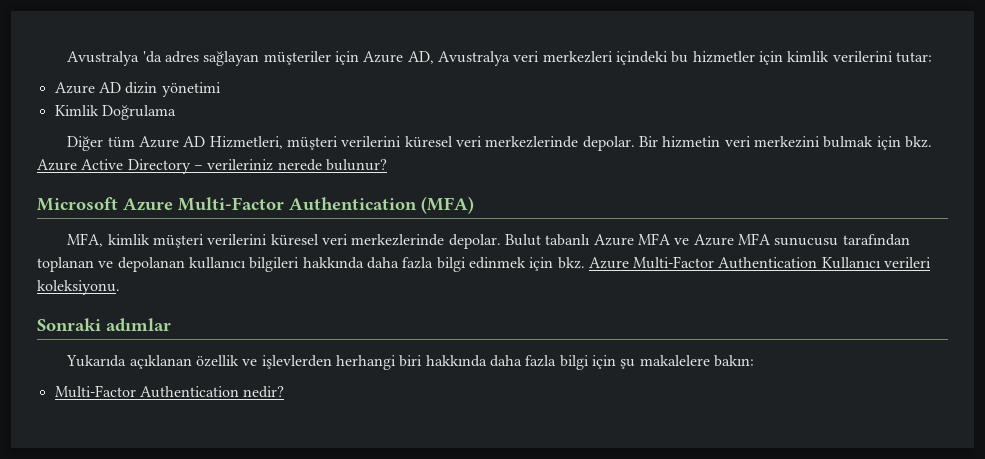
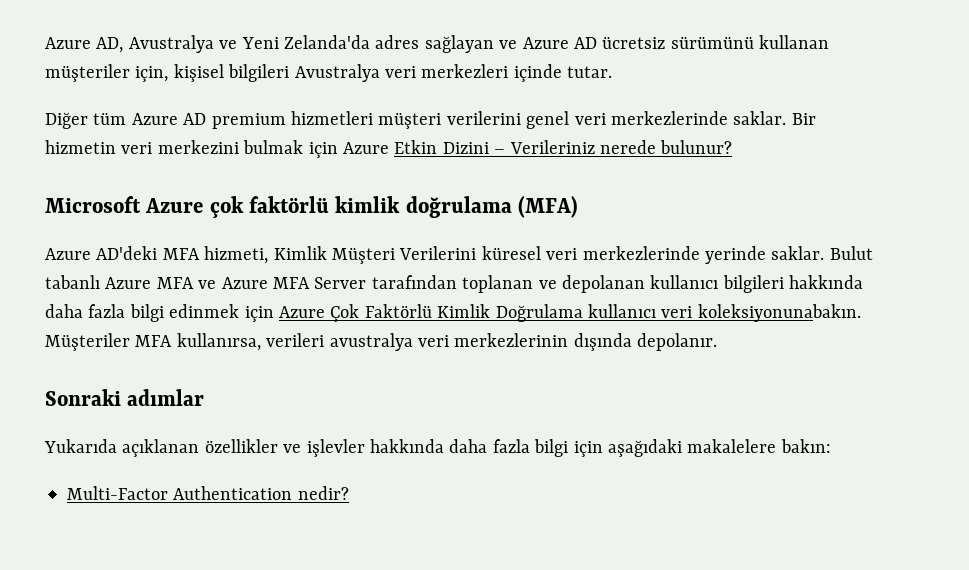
- Avustralya 'da adres sağlayan müşteriler için Azure AD, Avustralya veri merkezleri içindeki bu hizmetler için kimlik verilerini tutar:
- Azure AD dizin yönetimi
- Kimlik Doğrulama
+ Azure AD, Avustralya ve Yeni Zelanda'da adres sağlayan ve Azure AD ücretsiz sürümünü kullanan müşteriler için, kişisel bilgileri Avustralya veri merkezleri içinde tutar.
- Diğer tüm Azure AD Hizmetleri, müşteri verilerini küresel veri merkezlerinde depolar.
+ Diğer tüm Azure AD premium hizmetleri müşteri verilerini genel veri merkezlerinde saklar.
- Bir hizmetin veri merkezini bulmak için bkz. Azure Active Directory – verileriniz nerede bulunur?
- Microsoft Azure Multi-Factor Authentication (MFA)
- MFA, kimlik müşteri verilerini küresel veri merkezlerinde depolar.
+ Bir hizmetin veri merkezini bulmak için Azure Etkin Dizini – Verileriniz nerede bulunur?
+ Microsoft Azure çok faktörlü kimlik doğrulama (MFA)
+ Azure AD'deki MFA hizmeti, Kimlik Müşteri Verilerini küresel veri merkezlerinde yerinde saklar.
- Bulut tabanlı Azure MFA ve Azure MFA sunucusu tarafından toplanan ve depolanan kullanıcı bilgileri hakkında daha fazla bilgi edinmek için bkz. Azure Multi-Factor Authentication Kullanıcı verileri koleksiyonu.
+ Bulut tabanlı Azure MFA ve Azure MFA Server tarafından toplanan ve depolanan kullanıcı bilgileri hakkında daha fazla bilgi edinmek için Azure Çok Faktörlü Kimlik Doğrulama kullanıcı veri koleksiyonunabakın. Müşteriler MFA kullanırsa, verileri avustralya veri merkezlerinin dışında depolanır.
- Yukarıda açıklanan özellik ve işlevlerden herhangi biri hakkında daha fazla bilgi için şu makalelere bakın:
+ Yukarıda açıklanan özellikler ve işlevler hakkında daha fazla bilgi için aşağıdaki makalelere bakın:

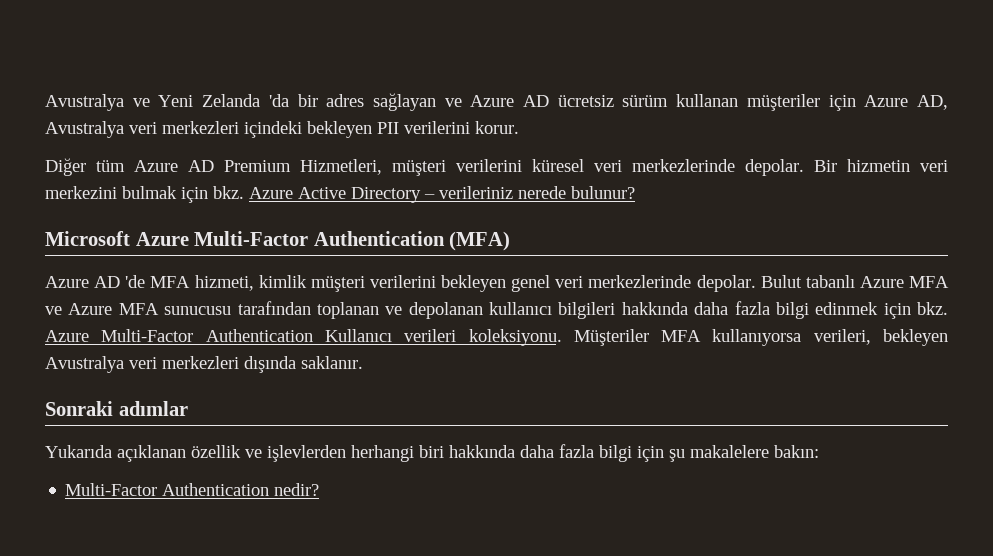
- Azure AD, Avustralya ve Yeni Zelanda'da adres sağlayan ve Azure AD ücretsiz sürümünü kullanan müşteriler için, kişisel bilgileri Avustralya veri merkezleri içinde tutar.
+ Avustralya ve Yeni Zelanda 'da bir adres sağlayan ve Azure AD ücretsiz sürüm kullanan müşteriler için Azure AD, Avustralya veri merkezleri içindeki bekleyen PII verilerini korur.
- Diğer tüm Azure AD premium hizmetleri müşteri verilerini genel veri merkezlerinde saklar.
+ Diğer tüm Azure AD Premium Hizmetleri, müşteri verilerini küresel veri merkezlerinde depolar.
- Bir hizmetin veri merkezini bulmak için Azure Etkin Dizini – Verileriniz nerede bulunur?
- Microsoft Azure çok faktörlü kimlik doğrulama (MFA)
- Azure AD'deki MFA hizmeti, Kimlik Müşteri Verilerini küresel veri merkezlerinde yerinde saklar.
+ Bir hizmetin veri merkezini bulmak için bkz. Azure Active Directory – verileriniz nerede bulunur?
+ Microsoft Azure Multi-Factor Authentication (MFA)
+ Azure AD 'de MFA hizmeti, kimlik müşteri verilerini bekleyen genel veri merkezlerinde depolar.
- Bulut tabanlı Azure MFA ve Azure MFA Server tarafından toplanan ve depolanan kullanıcı bilgileri hakkında daha fazla bilgi edinmek için Azure Çok Faktörlü Kimlik Doğrulama kullanıcı veri koleksiyonunabakın. Müşteriler MFA kullanırsa, verileri avustralya veri merkezlerinin dışında depolanır.
+ Bulut tabanlı Azure MFA ve Azure MFA sunucusu tarafından toplanan ve depolanan kullanıcı bilgileri hakkında daha fazla bilgi edinmek için bkz. Azure Multi-Factor Authentication Kullanıcı verileri koleksiyonu. Müşteriler MFA kullanıyorsa verileri, bekleyen Avustralya veri merkezleri dışında saklanır.
- Yukarıda açıklanan özellikler ve işlevler hakkında daha fazla bilgi için aşağıdaki makalelere bakın:
+ Yukarıda açıklanan özellik ve işlevlerden herhangi biri hakkında daha fazla bilgi için şu makalelere bakın:

